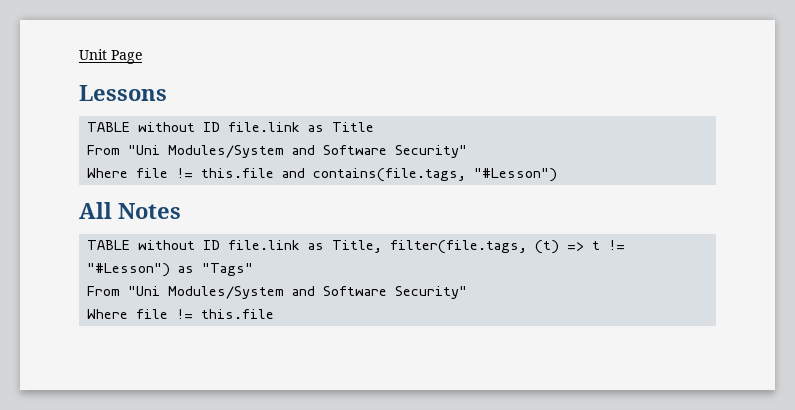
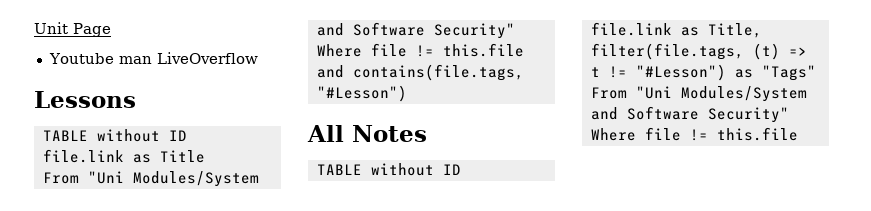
+ Youtube man LiveOverflow

